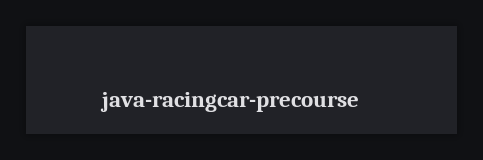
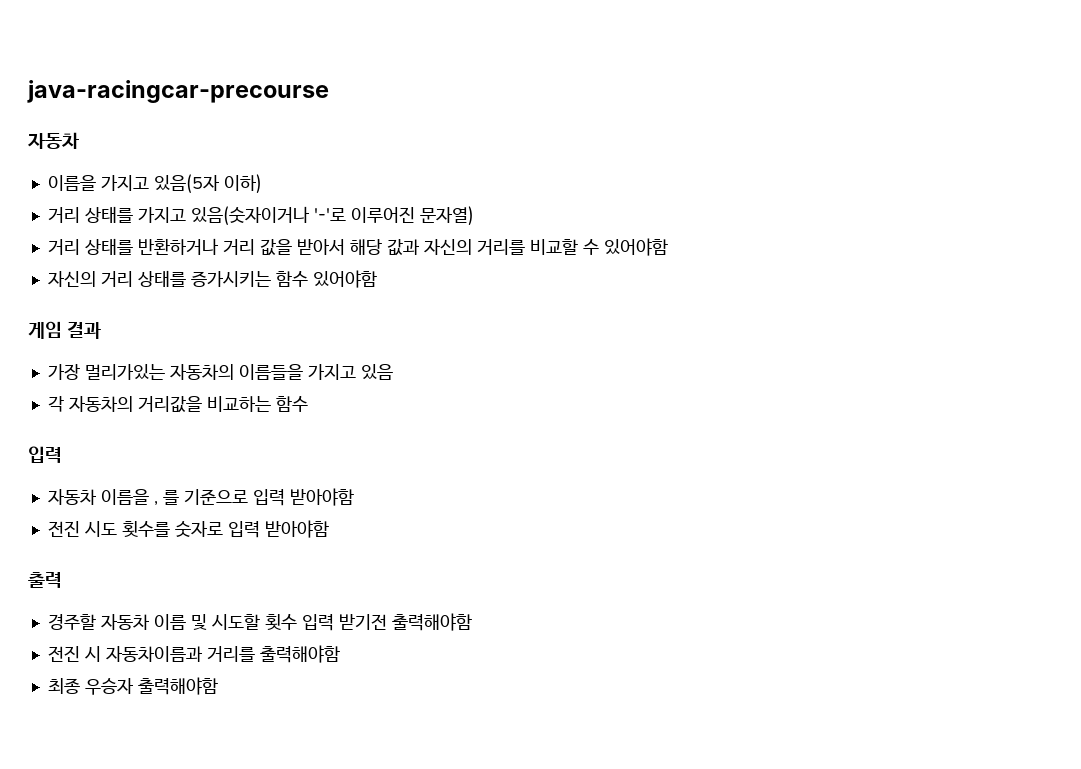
  java-racingcar-precourse
+ 자동차
+ 이름을 가지고 있음(5자 이하)
+ 거리 상태를 가지고 있음(숫자이거나 '-'로 이루어진 문자열)
+ 거리 상태를 반환하거나 거리 값을 받아서 해당 값과 자신의 거리를 비교할 수 있어야함
+ 자신의 거리 상태를 증가시키는 함수 있어야함
+ 게임 결과
+ 가장 멀리가있는 자동차의 이름들을 가지고 있음
+ 각 자동차의 거리값을 비교하는 함수
+ 입력
+ 자동차 이름을 , 를 기준으로 입력 받아야함
+ 전진 시도 횟수를 숫자로 입력 받아야함
+ 출력
+ 경주할 자동차 이름 및 시도할 횟수 입력 받기전 출력해야함
+ 전진 시 자동차이름과 거리를 출력해야함
+ 최종 우승자 출력해야함

